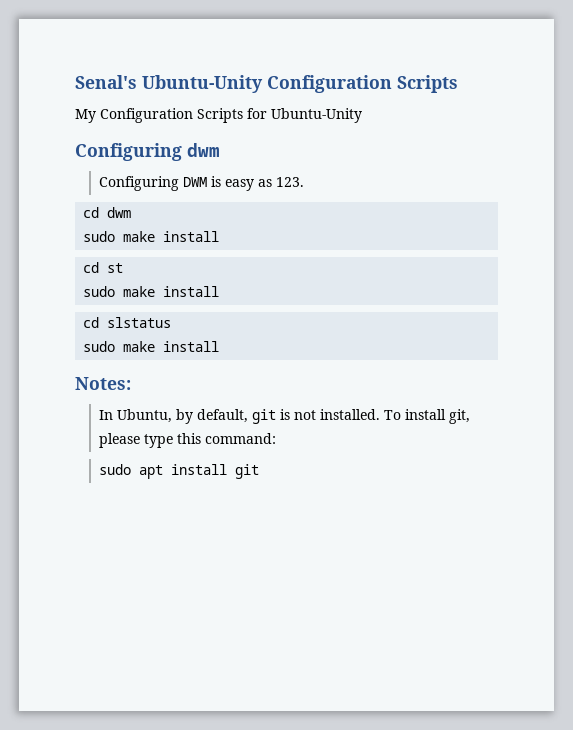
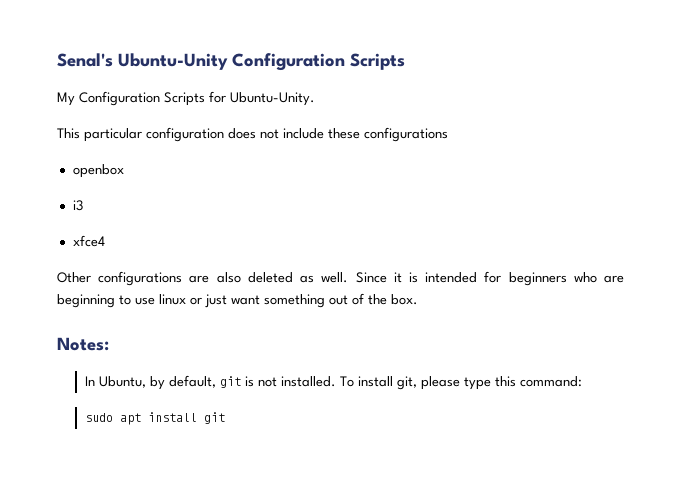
- My Configuration Scripts for Ubuntu-Unity
- Configuring dwm
- Configuring DWM is easy as 123.
- cd dwm
- sudo make install
- cd st
- sudo make install
- cd slstatus
- sudo make install
+ My Configuration Scripts for Ubuntu-Unity.
+ This particular configuration does not include these configurations
+ openbox
+ i3
+ xfce4
+ Other configurations are also deleted as well. Since it is intended for beginners who are beginning to use linux or just want something out of the box.

